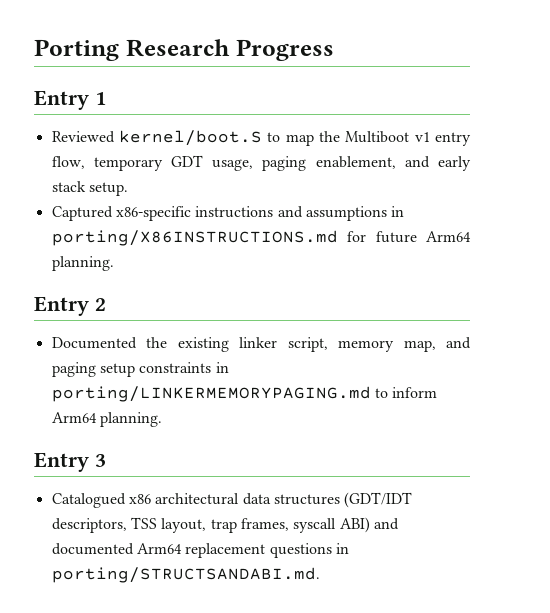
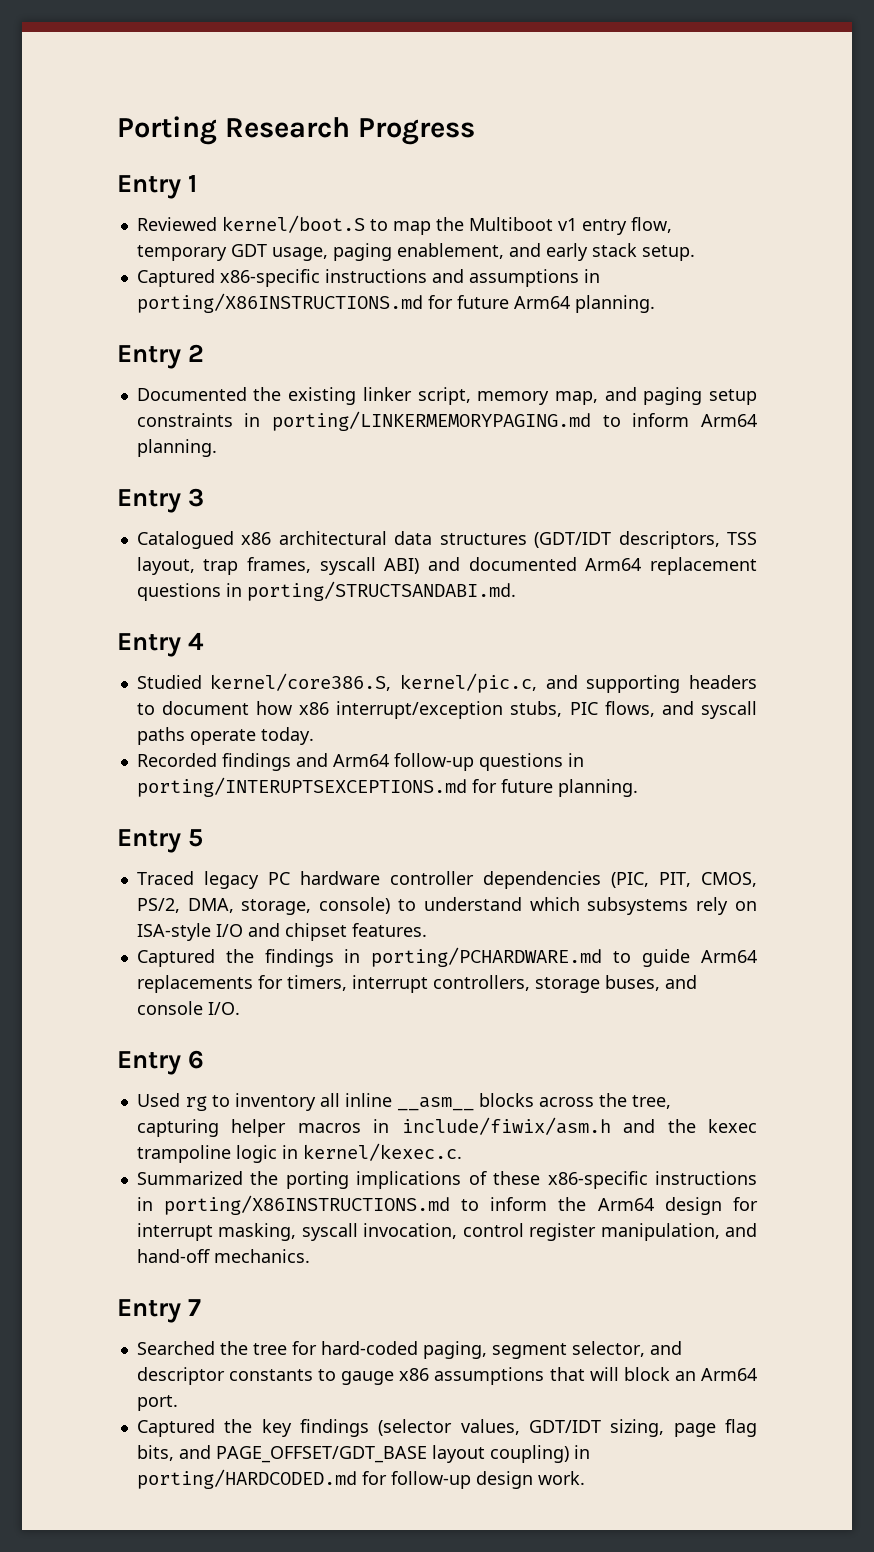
+ Entry 4
+ Studied kernel/core386.S, kernel/pic.c, and supporting headers to document how x86 interrupt/exception stubs, PIC flows, and syscall paths operate today.
+ Recorded findings and Arm64 follow-up questions in porting/INTERUPTSEXCEPTIONS.md for future planning.
+ Entry 5
+ Traced legacy PC hardware controller dependencies (PIC, PIT, CMOS, PS/2, DMA, storage, console) to understand which subsystems rely on ISA-style I/O and chipset features.
+ Captured the findings in porting/PCHARDWARE.md to guide Arm64 replacements for timers, interrupt controllers, storage buses, and console I/O.
+ Entry 6
+ Used rg to inventory all inline __asm__ blocks across the tree, capturing helper macros in include/fiwix/asm.h and the kexec trampoline logic in kernel/kexec.c.
+ Summarized the porting implications of these x86-specific instructions in porting/X86INSTRUCTIONS.md to inform the Arm64 design for interrupt masking, syscall invocation, control register manipulation, and hand-off mechanics.
+ Entry 7
+ Searched the tree for hard-coded paging, segment selector, and descriptor constants to gauge x86 assumptions that will block an Arm64 port.
+ Captured the key findings (selector values, GDT/IDT sizing, page flag bits, and PAGE_OFFSET/GDT_BASE layout coupling) in porting/HARDCODED.md for follow-up design work.

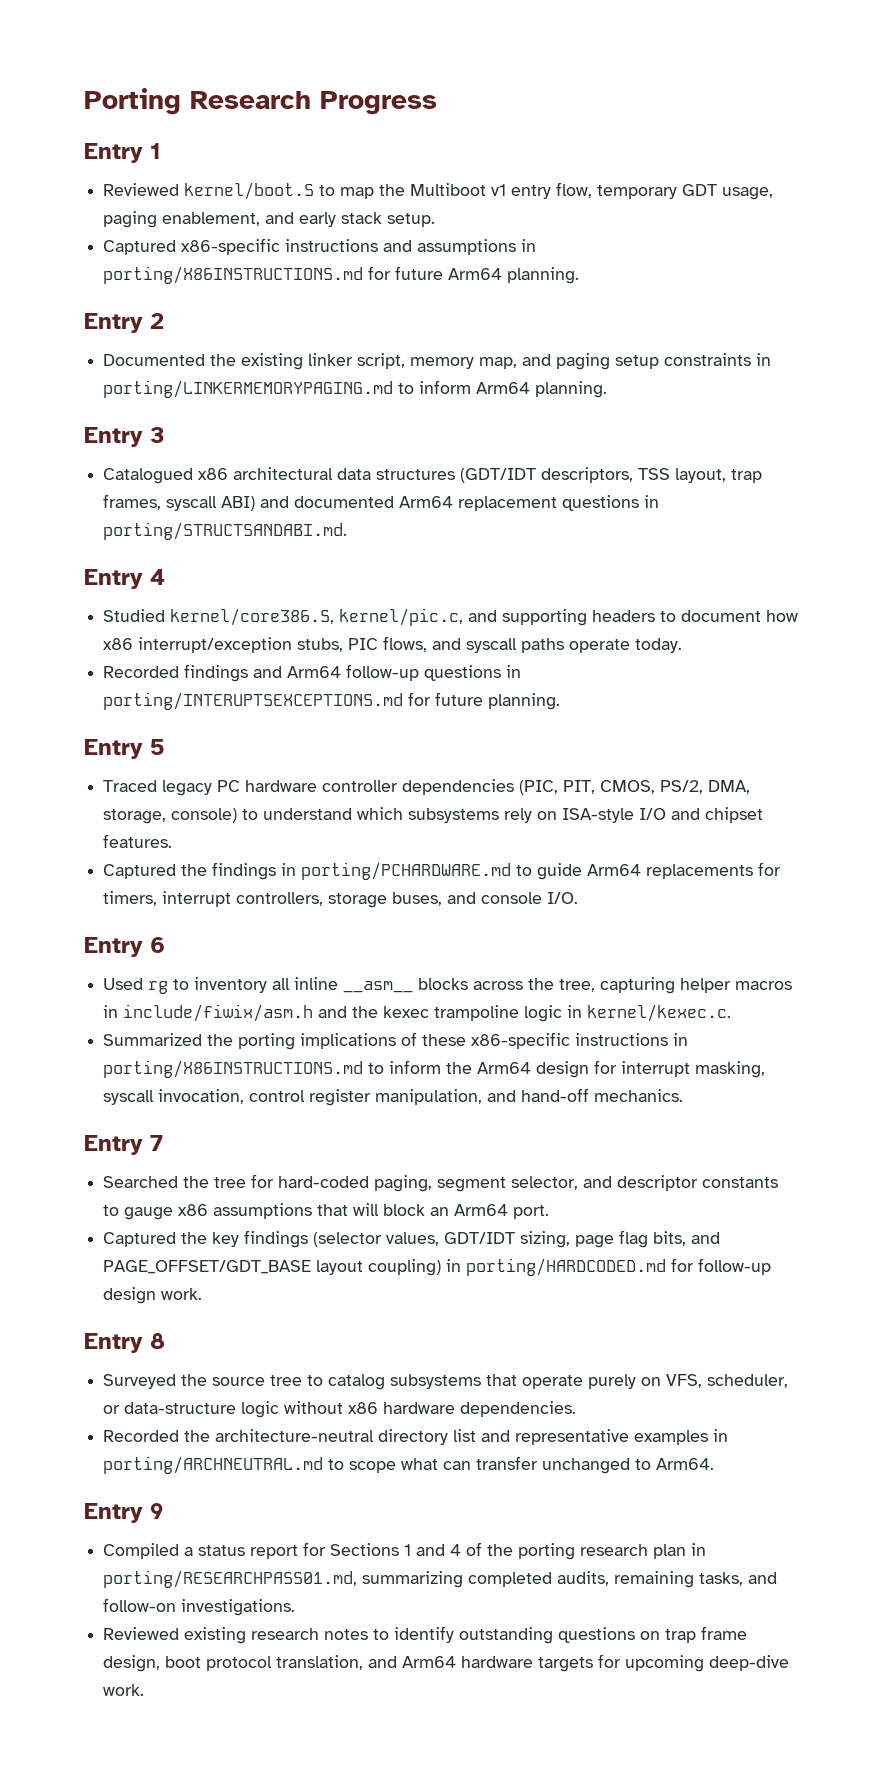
+ Entry 8
+ Surveyed the source tree to catalog subsystems that operate purely on VFS, scheduler, or data-structure logic without x86 hardware dependencies.
+ Recorded the architecture-neutral directory list and representative examples in porting/ARCHNEUTRAL.md to scope what can transfer unchanged to Arm64.
+ Entry 9
+ Compiled a status report for Sections 1 and 4 of the porting research plan in porting/RESEARCHPASS01.md, summarizing completed audits, remaining tasks, and follow-on investigations.
+ Reviewed existing research notes to identify outstanding questions on trap frame design, boot protocol translation, and Arm64 hardware targets for upcoming deep-dive work.

